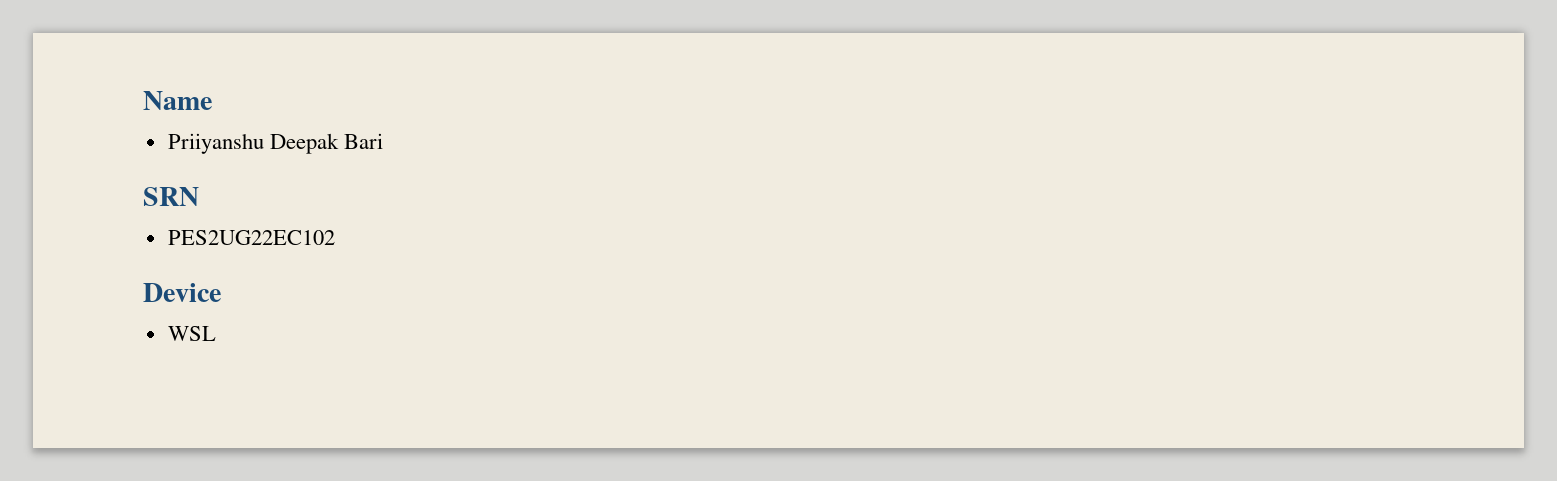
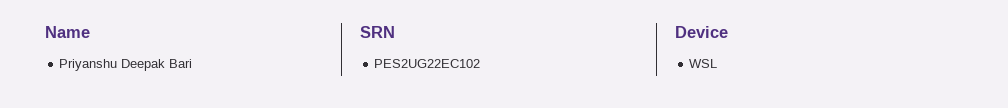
- Priiyanshu Deepak Bari
+ Priyanshu Deepak Bari

